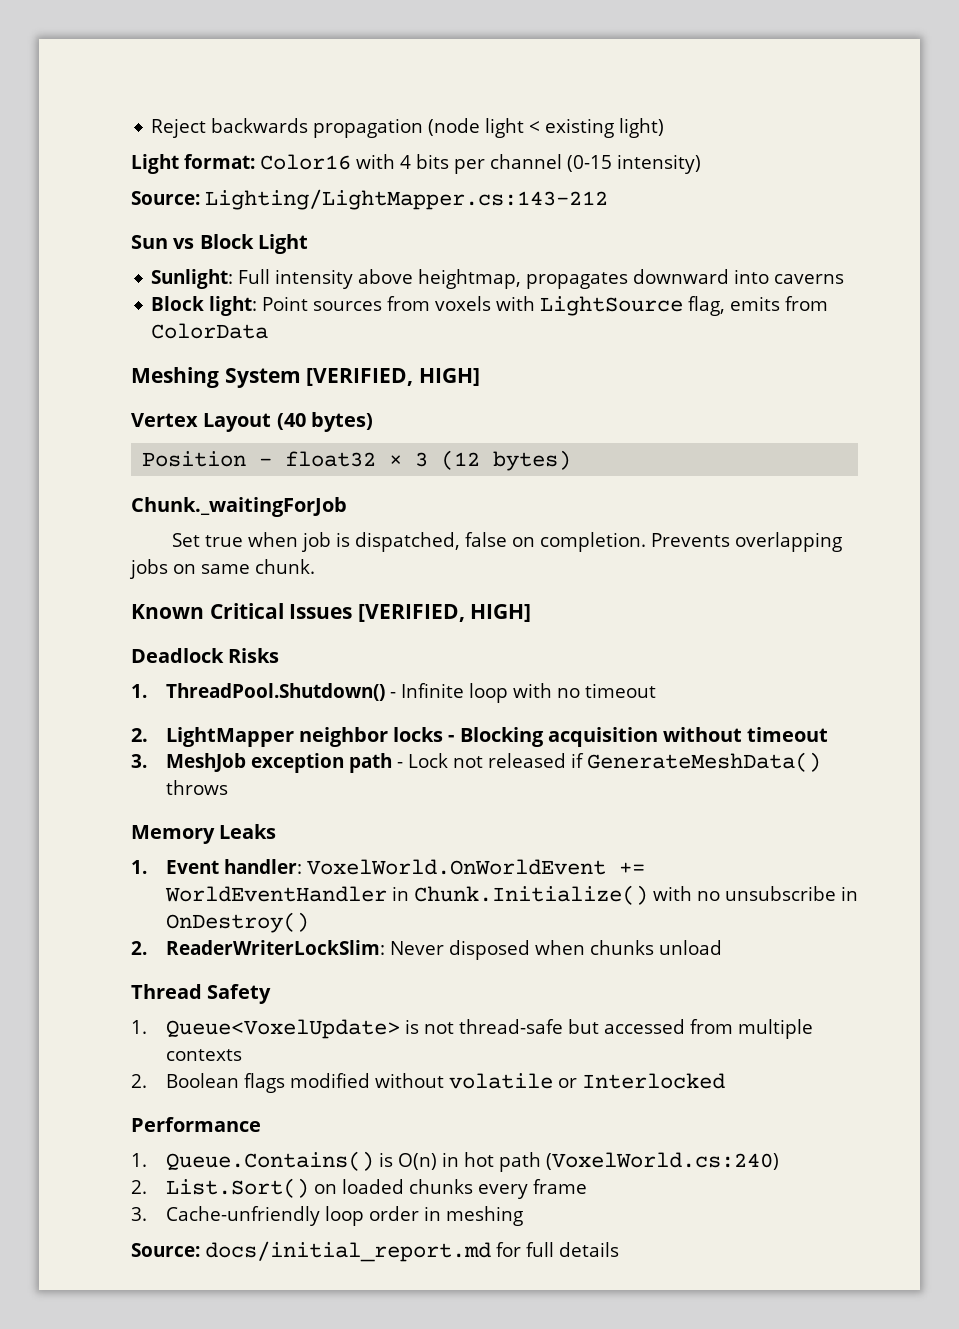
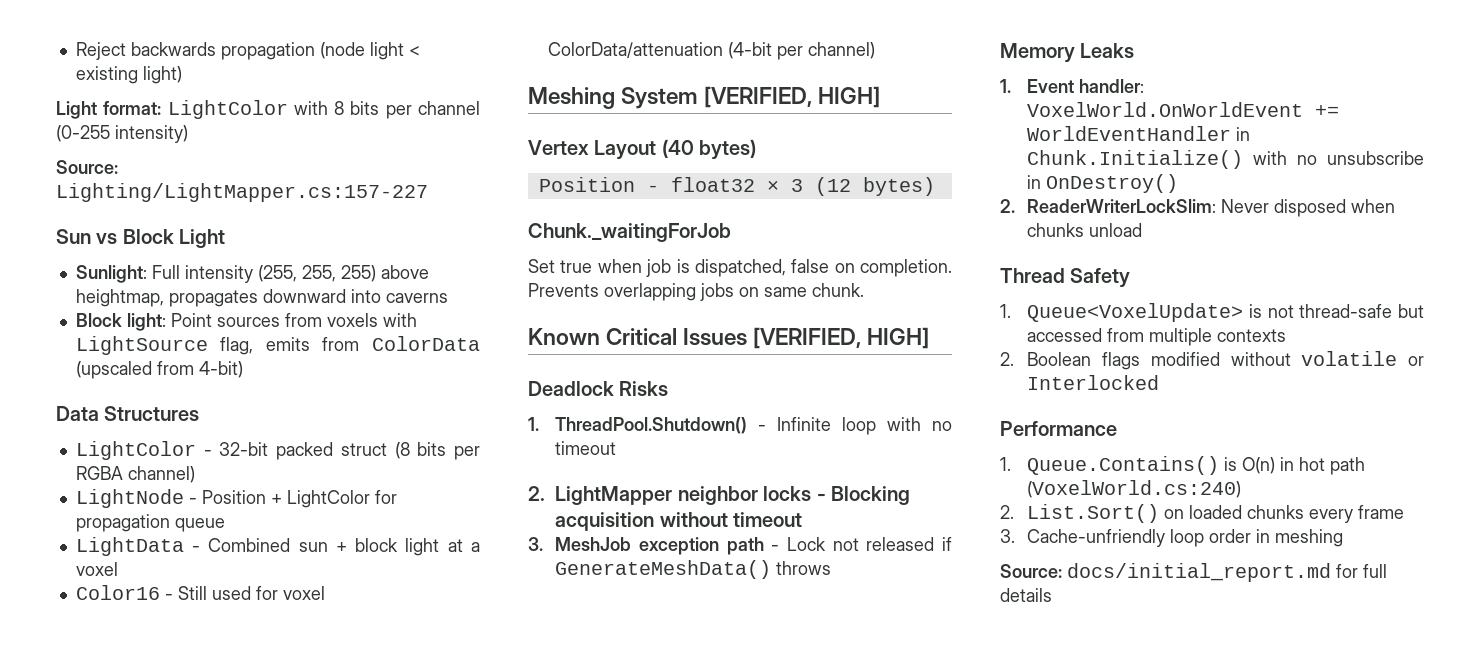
- Light format: Color16 with 4 bits per channel (0-15 intensity)
+ Light format: LightColor with 8 bits per channel (0-255 intensity)
- Source: Lighting/LightMapper.cs:143-212
+ Source: Lighting/LightMapper.cs:157-227
- Sunlight: Full intensity above heightmap, propagates downward into caverns
+ Sunlight: Full intensity (255, 255, 255) above heightmap, propagates downward into caverns
- Block light: Point sources from voxels with LightSource flag, emits from ColorData
+ Block light: Point sources from voxels with LightSource flag, emits from ColorData (upscaled from 4-bit)
+ Data Structures
+ LightColor - 32-bit packed struct (8 bits per RGBA channel)
+ LightNode - Position + LightColor for propagation queue
+ LightData - Combined sun + block light at a voxel
+ Color16 - Still used for voxel ColorData/attenuation (4-bit per channel)

